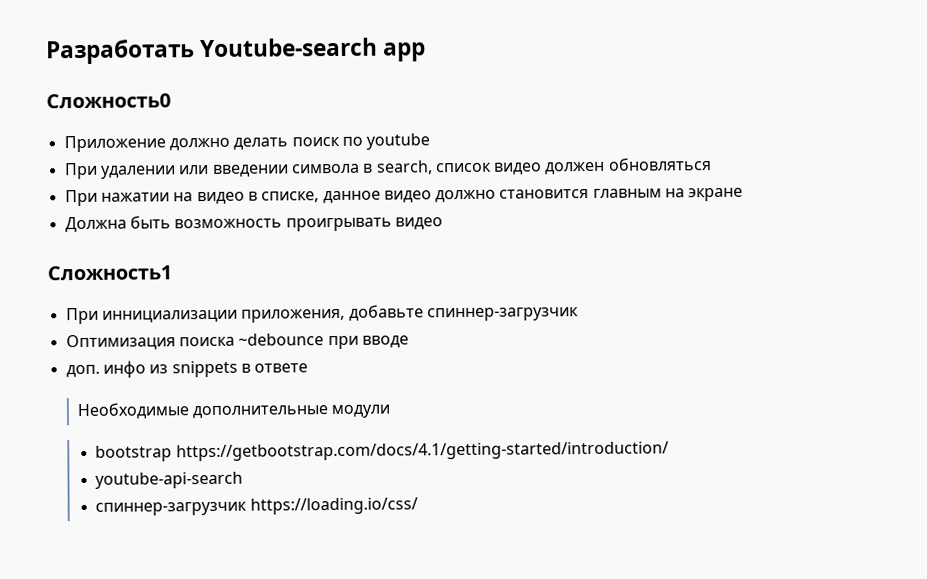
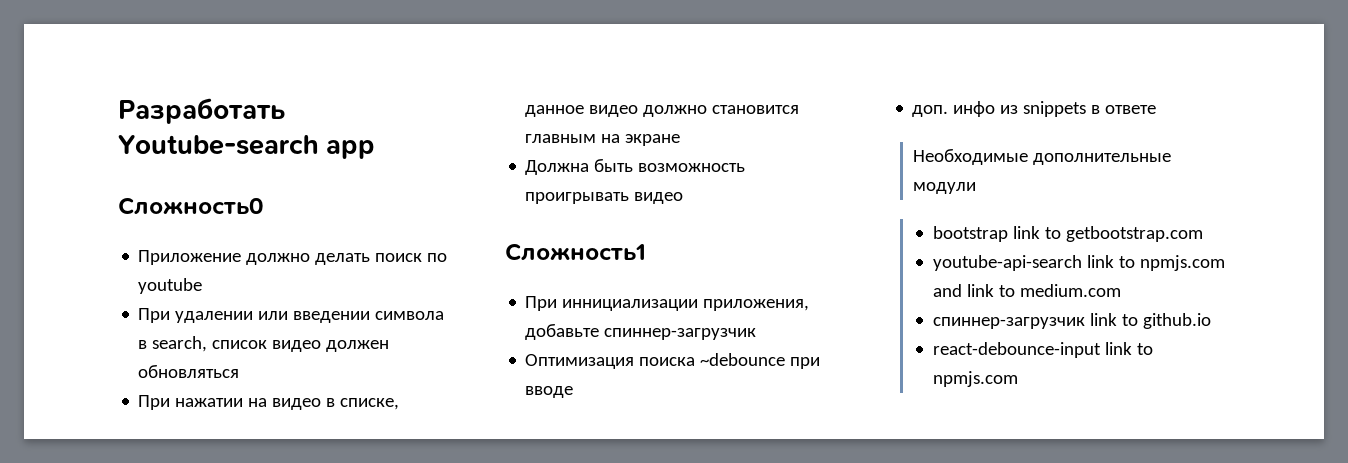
- bootstrap https://getbootstrap.com/docs/4.1/getting-started/introduction/
- youtube-api-search
- спиннер-загрузчик https://loading.io/css/
+ bootstrap link to getbootstrap.com
+ youtube-api-search link to npmjs.com and link to medium.com
+ спиннер-загрузчик link to github.io
+ react-debounce-input link to npmjs.com

